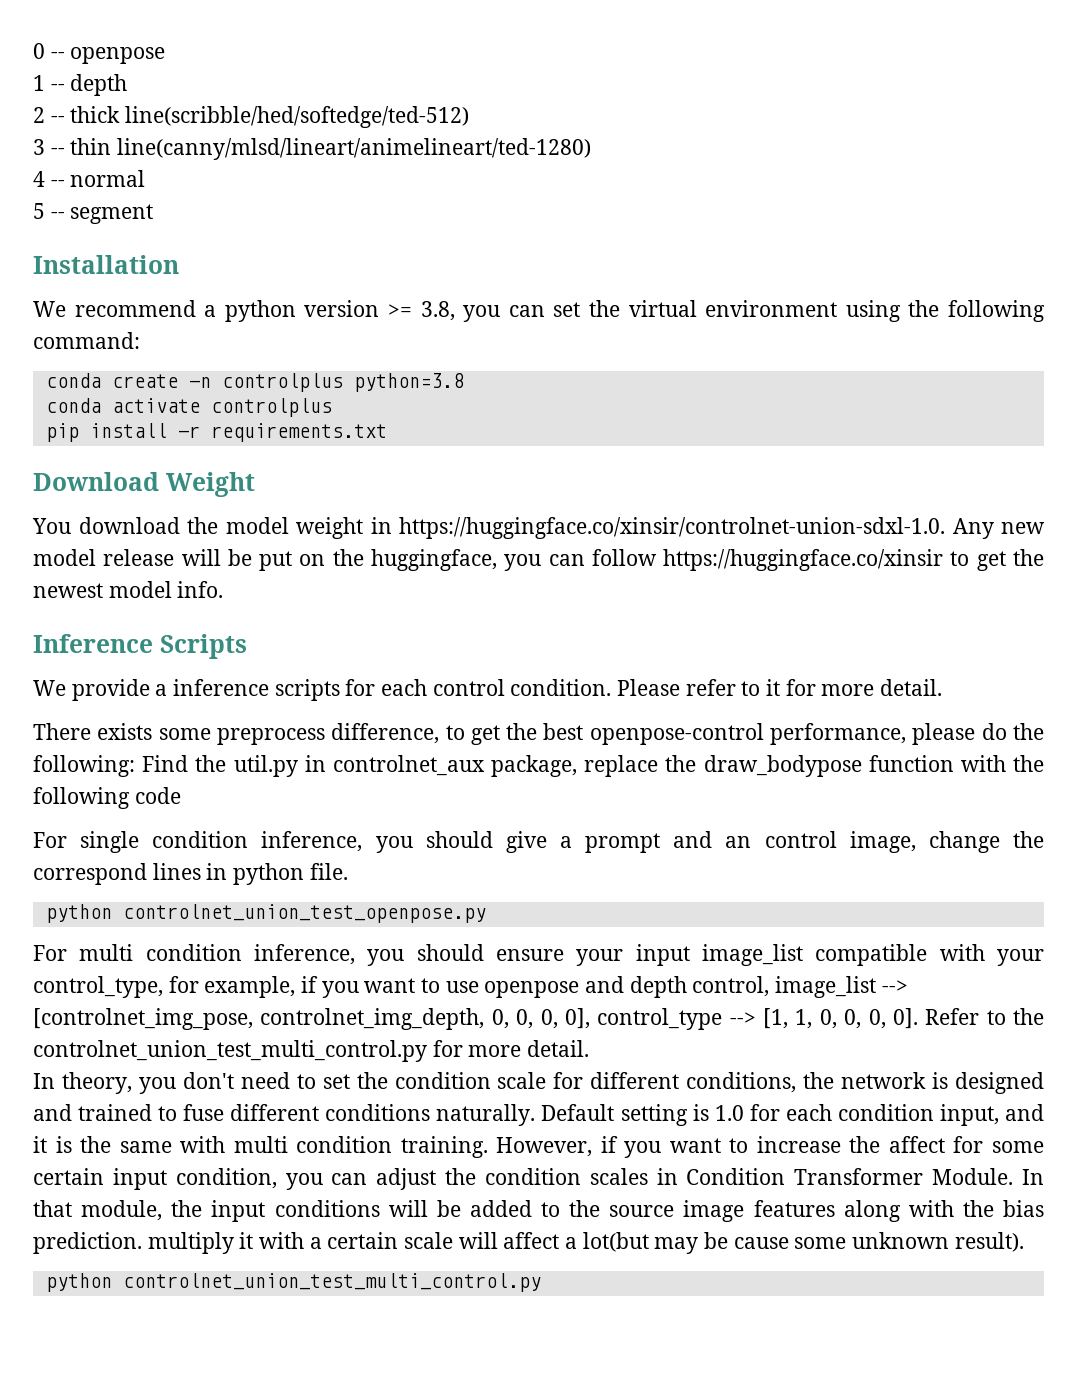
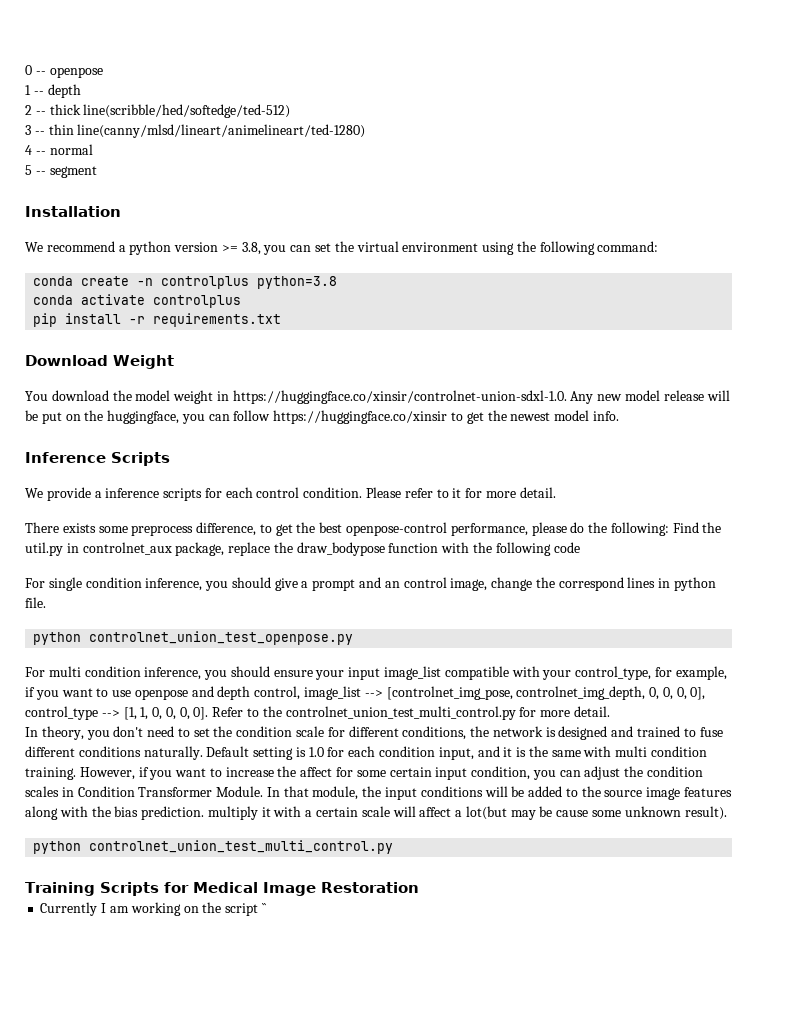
+ Training Scripts for Medical Image Restoration
+ Currently I am working on the script ``

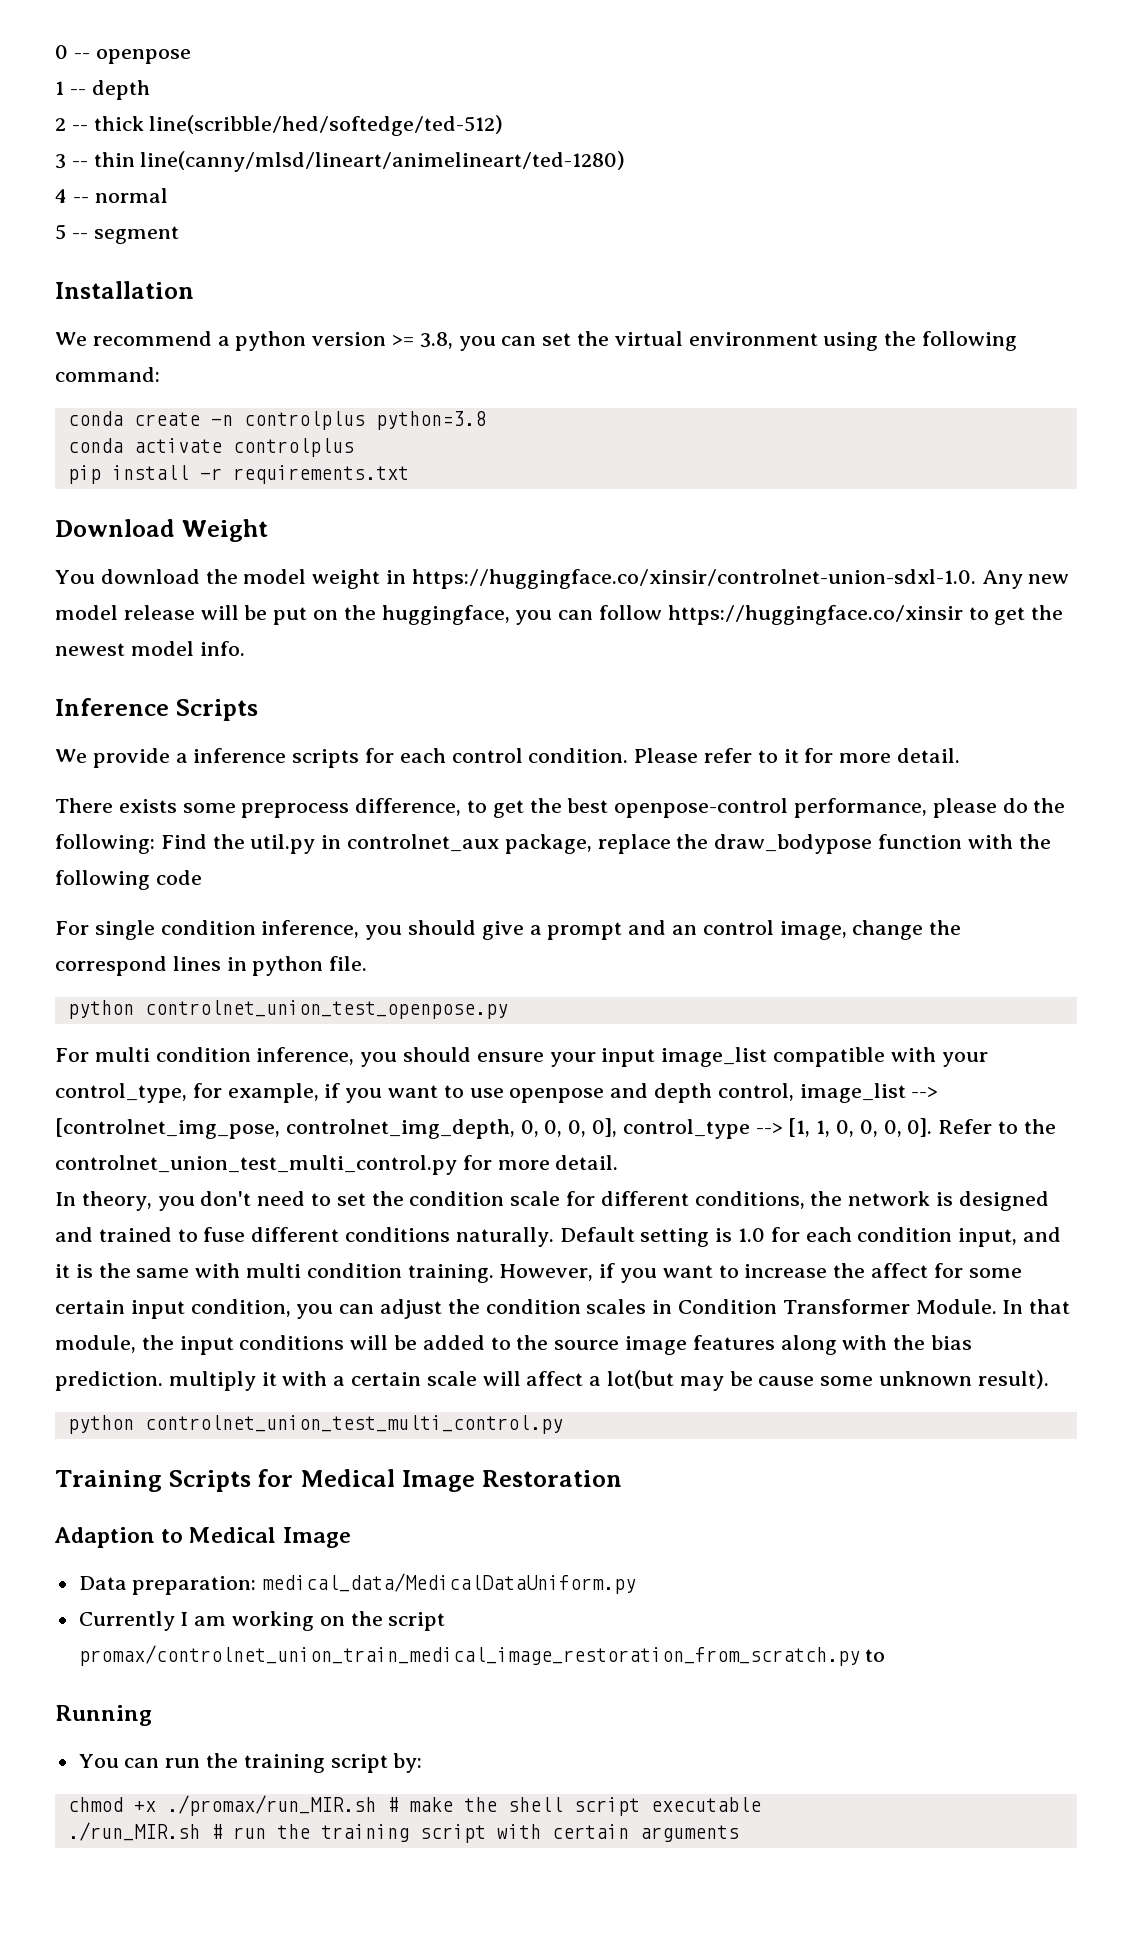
+ Adaption to Medical Image
+ Data preparation: medical_data/MedicalDataUniform.py
- Currently I am working on the script ``
+ Currently I am working on the script promax/controlnet_union_train_medical_image_restoration_from_scratch.py to
+ Running
+ You can run the training script by:
+ chmod +x ./promax/run_MIR.sh # make the shell script executable
+ ./run_MIR.sh # run the training script with certain arguments

